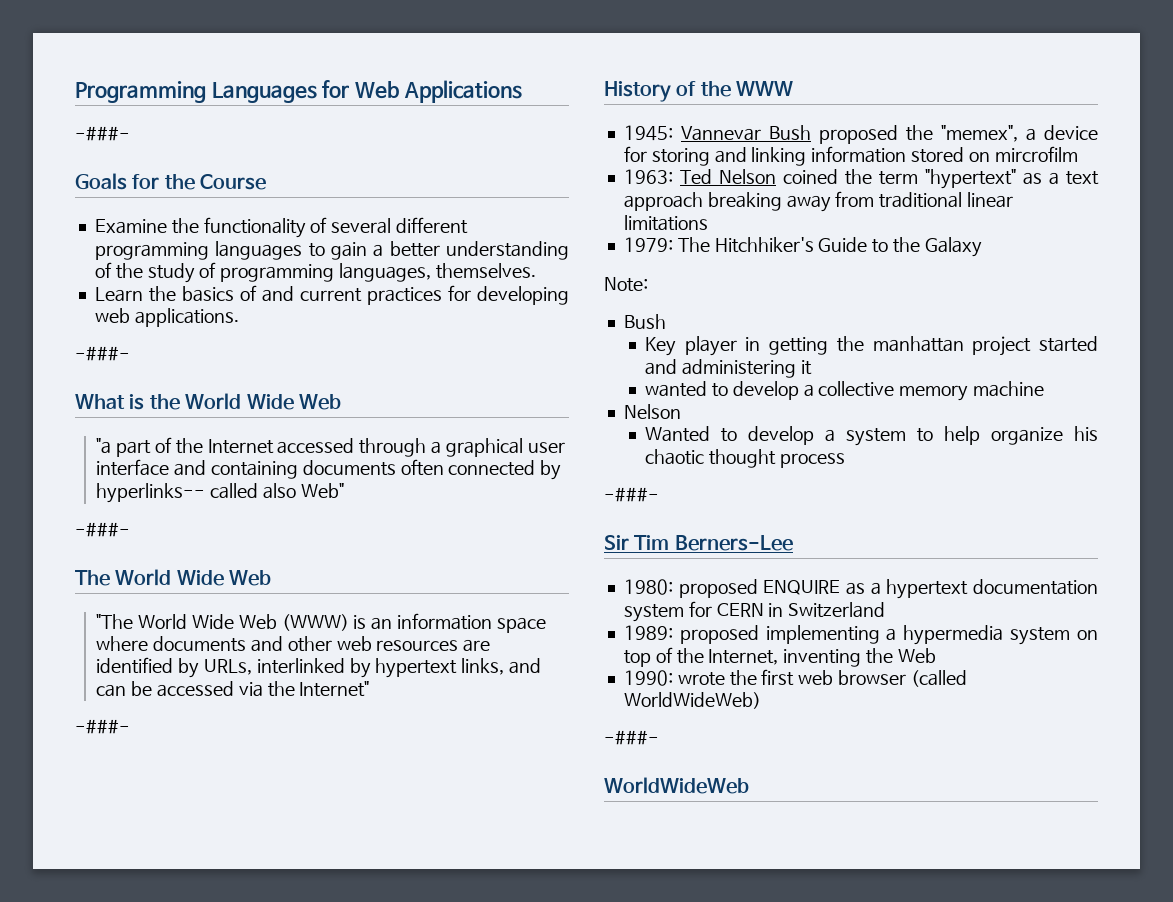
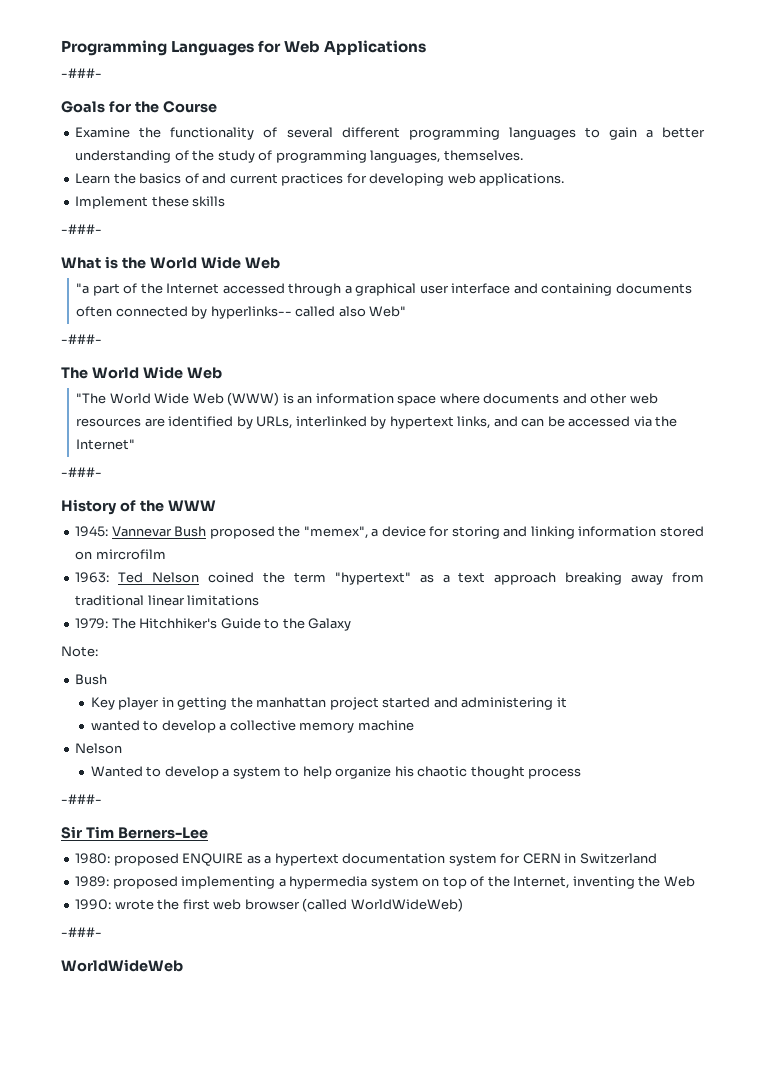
+ Implement these skills

